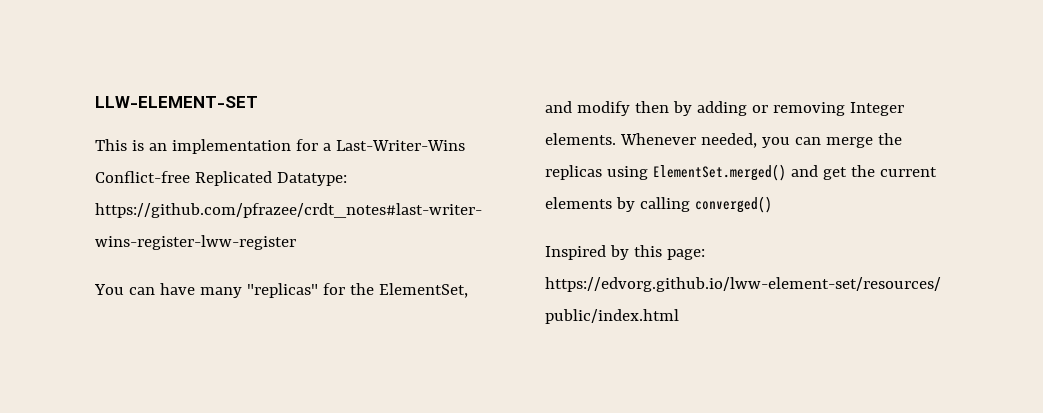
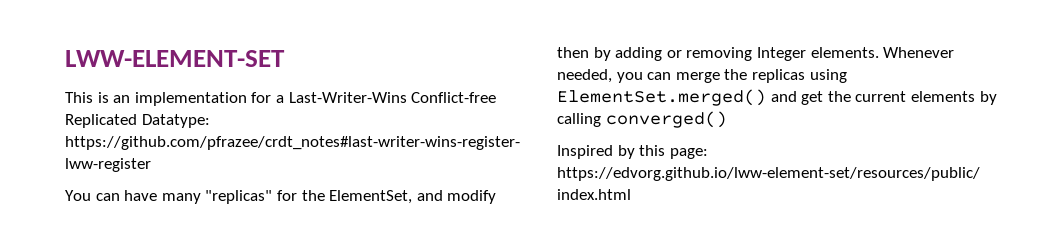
- LLW-ELEMENT-SET
+ LWW-ELEMENT-SET

